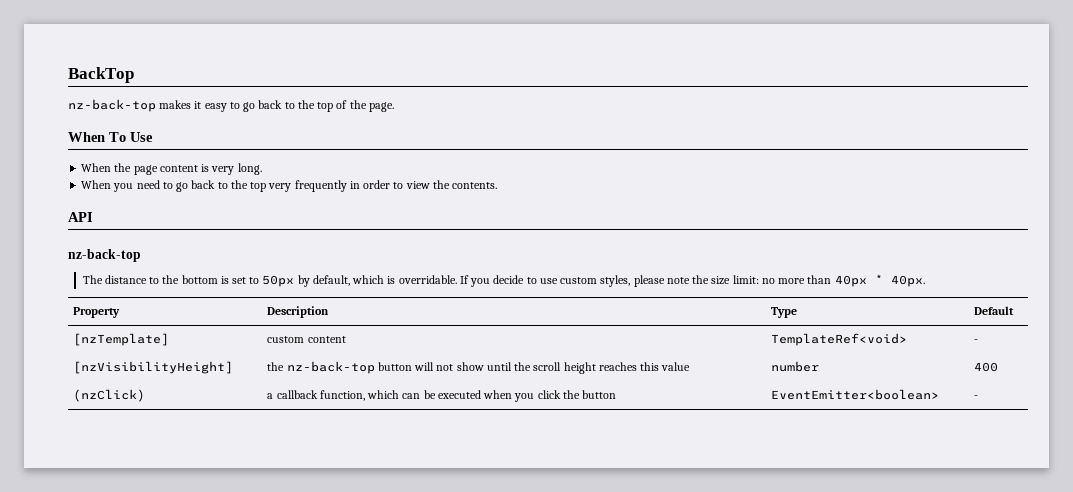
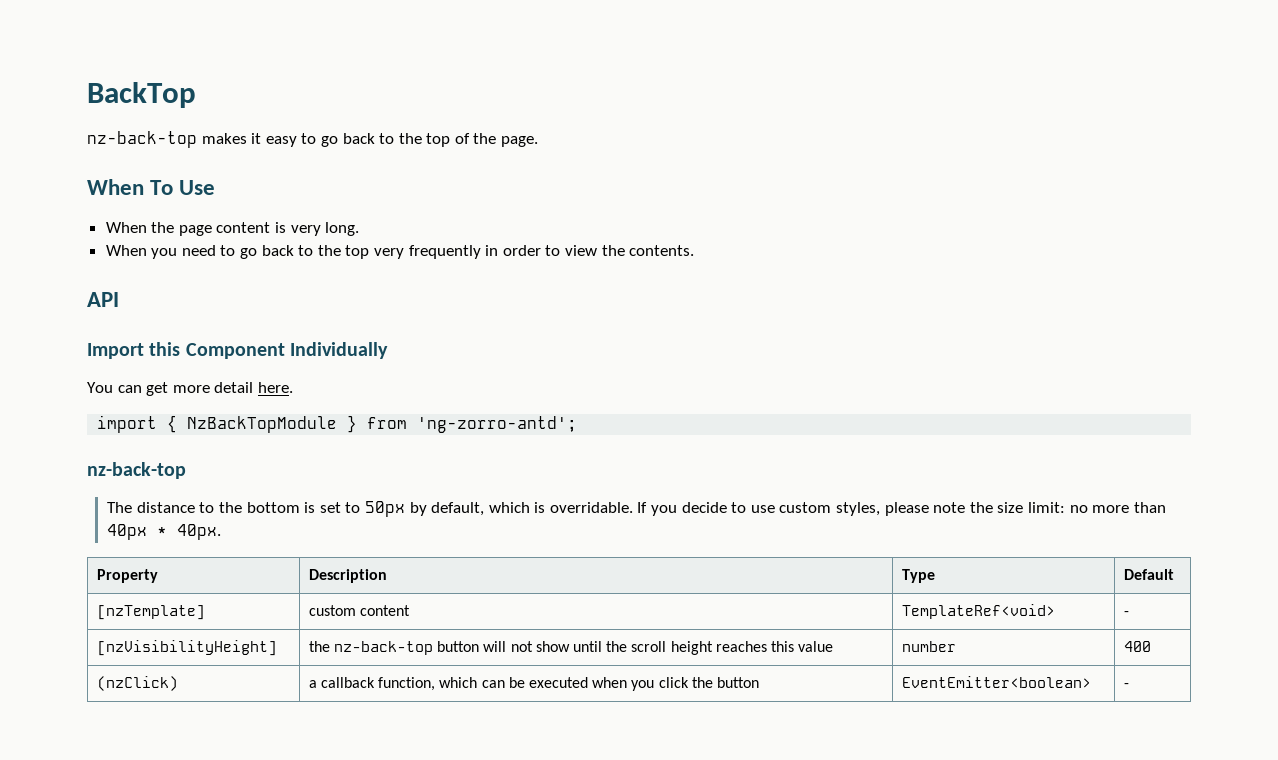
+ Import this Component Individually
+ You can get more detail here.
+ import { NzBackTopModule } from 'ng-zorro-antd';

